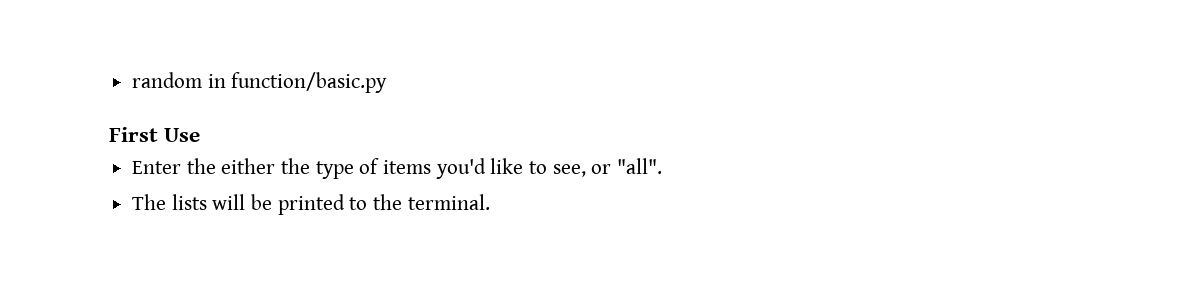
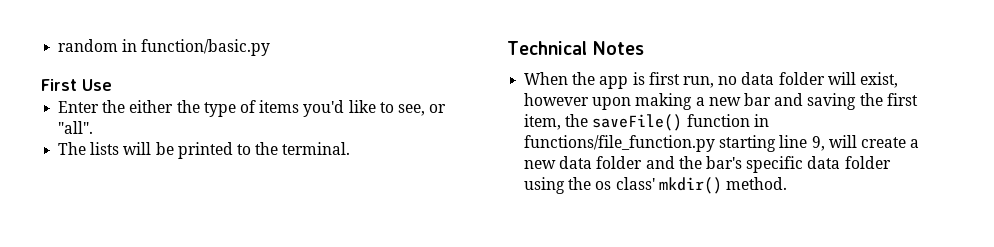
+ Technical Notes
+ When the app is first run, no data folder will exist, however upon making a new bar and saving the first item, the saveFile() function in functions/file_function.py starting line 9, will create a new data folder and the bar's specific data folder using the os class' mkdir() method.

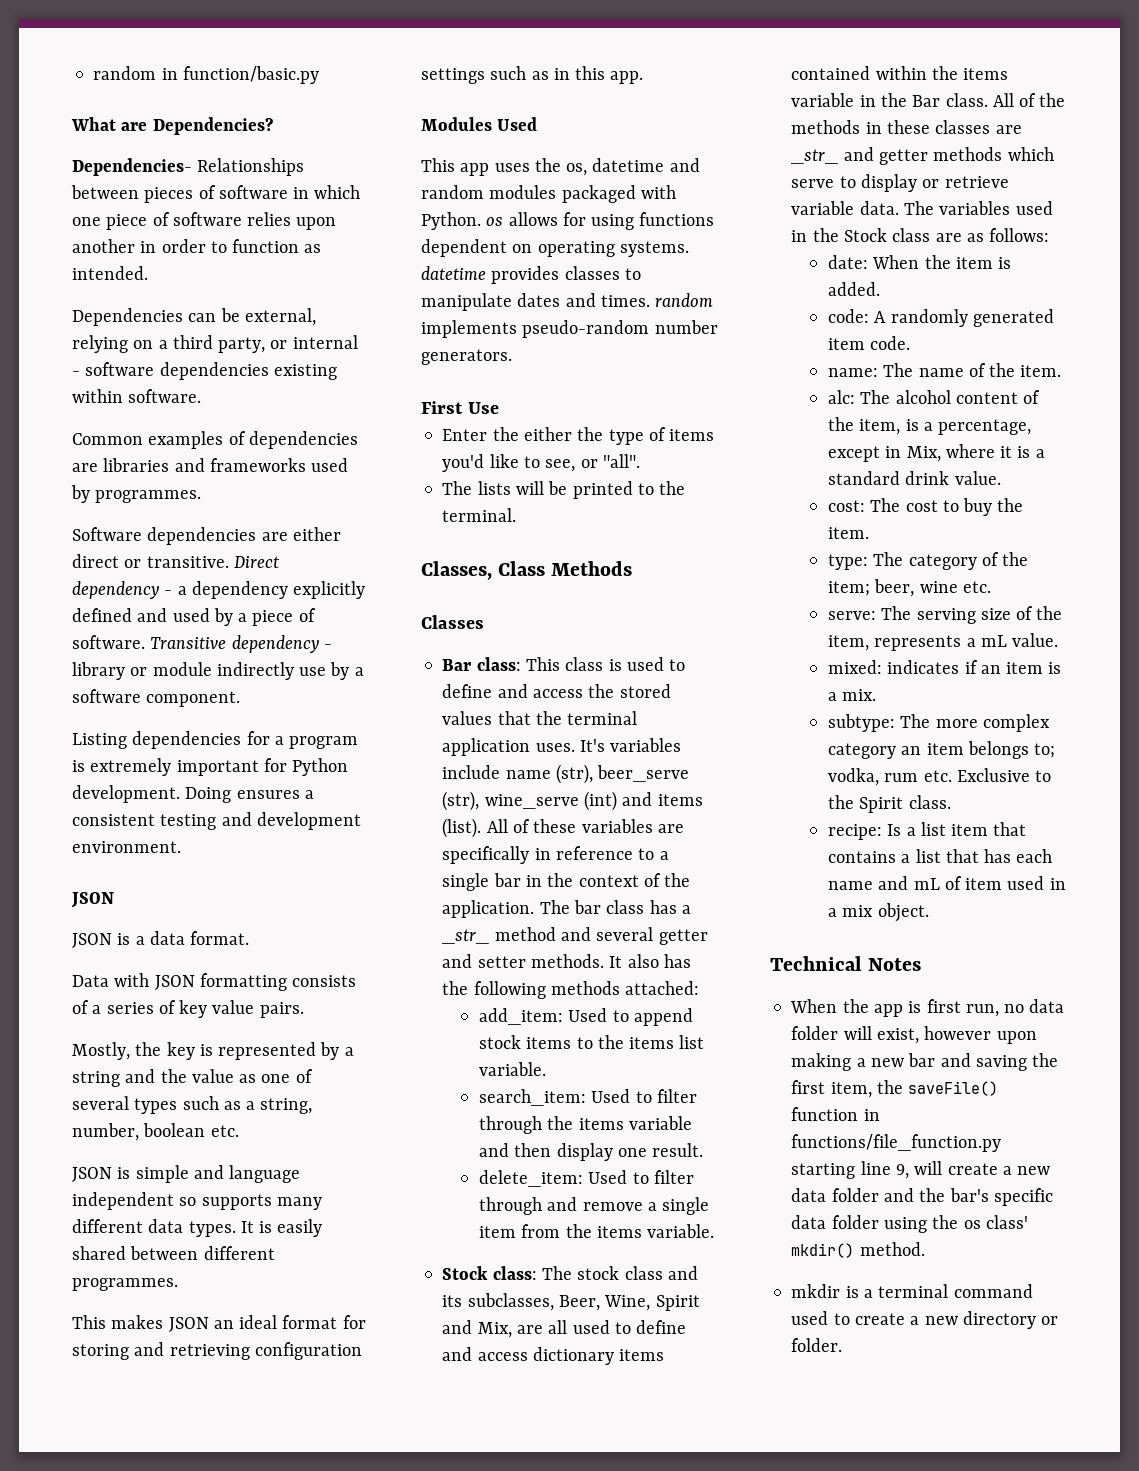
+ What are Dependencies?
+ Dependencies- Relationships between pieces of software in which one piece of software relies upon another in order to function as intended.
+ Dependencies can be external, relying on a third party, or internal - software dependencies existing within software.
+ Common examples of dependencies are libraries and frameworks used by programmes.
+ Software dependencies are either direct or transitive. Direct dependency - a dependency explicitly defined and used by a piece of software. Transitive dependency - library or module indirectly use by a software component.
+ Listing dependencies for a program is extremely important for Python development. Doing ensures a consistent testing and development environment.
+ JSON
+ JSON is a data format.
+ Data with JSON formatting consists of a series of key value pairs.
+ Mostly, the key is represented by a string and the value as one of several types such as a string, number, boolean etc.
+ JSON is simple and language independent so supports many different data types. It is easily shared between different programmes.
+ This makes JSON an ideal format for storing and retrieving configuration settings such as in this app.
+ Modules Used
+ This app uses the os, datetime and random modules packaged with Python. os allows for using functions dependent on operating systems. datetime provides classes to manipulate dates and times. random implements pseudo-random number generators.
+ Classes, Class Methods
+ Classes
+ Bar class: This class is used to define and access the stored values that the terminal application uses. It's variables include name (str), beer_serve (str), wine_serve (int) and items (list). All of these variables are specifically in reference to a single bar in the context of the application. The bar class has a _str_ method and several getter and setter methods. It also has the following methods attached:
+ add_item: Used to append stock items to the items list variable.
+ search_item: Used to filter through the items variable and then display one result.
+ delete_item: Used to filter through and remove a single item from the items variable.
+ Stock class: The stock class and its subclasses, Beer, Wine, Spirit and Mix, are all used to define and access dictionary items contained within the items variable in the Bar class. All of the methods in these classes are _str_ and getter methods which serve to display or retrieve variable data. The variables used in the Stock class are as follows:
+ date: When the item is added.
+ code: A randomly generated item code.
+ name: The name of the item.
+ alc: The alcohol content of the item, is a percentage, except in Mix, where it is a standard drink value.
+ cost: The cost to buy the item.
+ type: The category of the item; beer, wine etc.
+ serve: The serving size of the item, represents a mL value.
+ mixed: indicates if an item is a mix.
+ subtype: The more complex category an item belongs to; vodka, rum etc. Exclusive to the Spirit class.
+ recipe: Is a list item that contains a list that has each name and mL of item used in a mix object.
+ mkdir is a terminal command used to create a new directory or folder.

